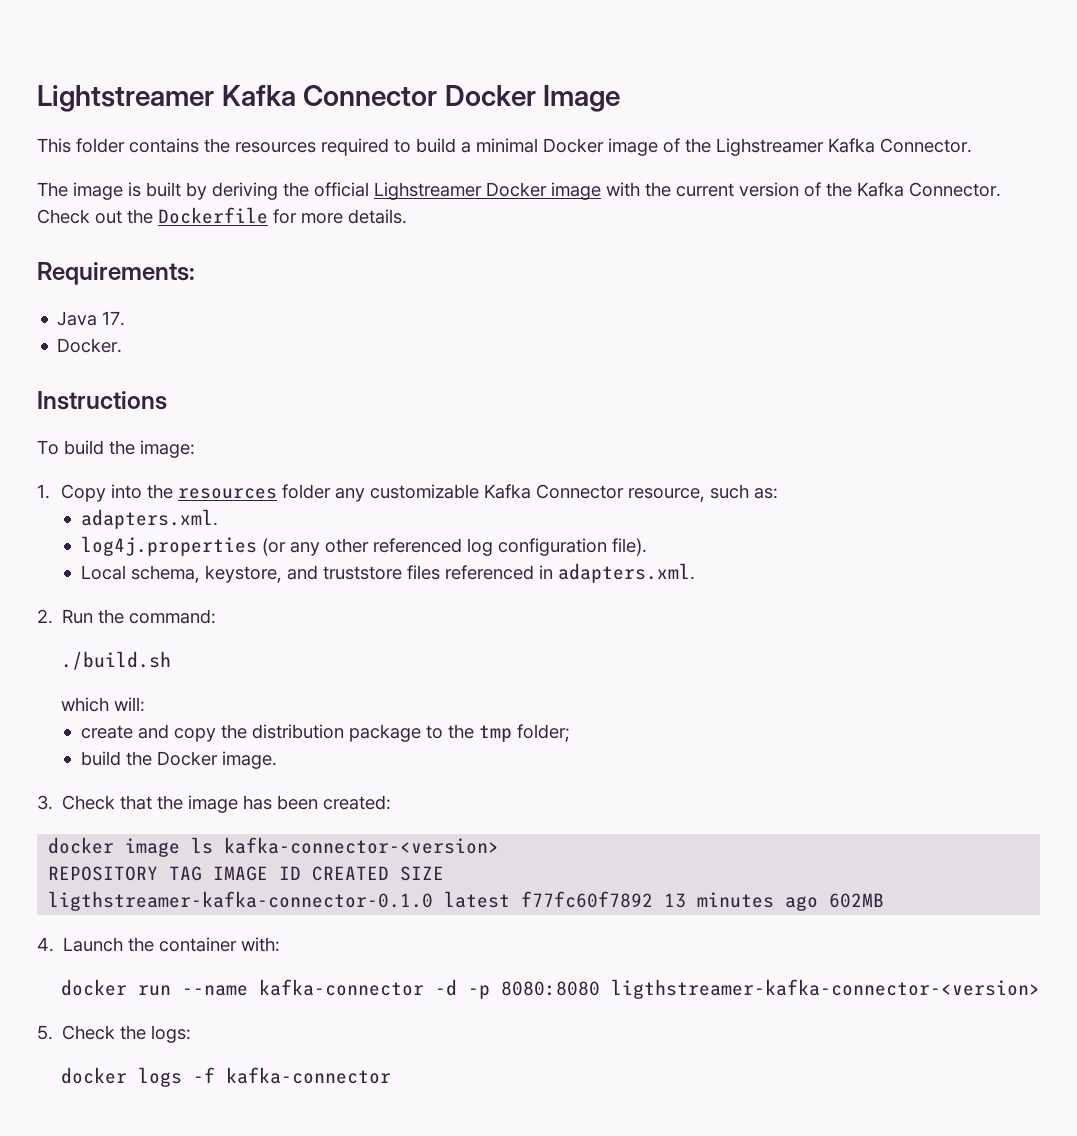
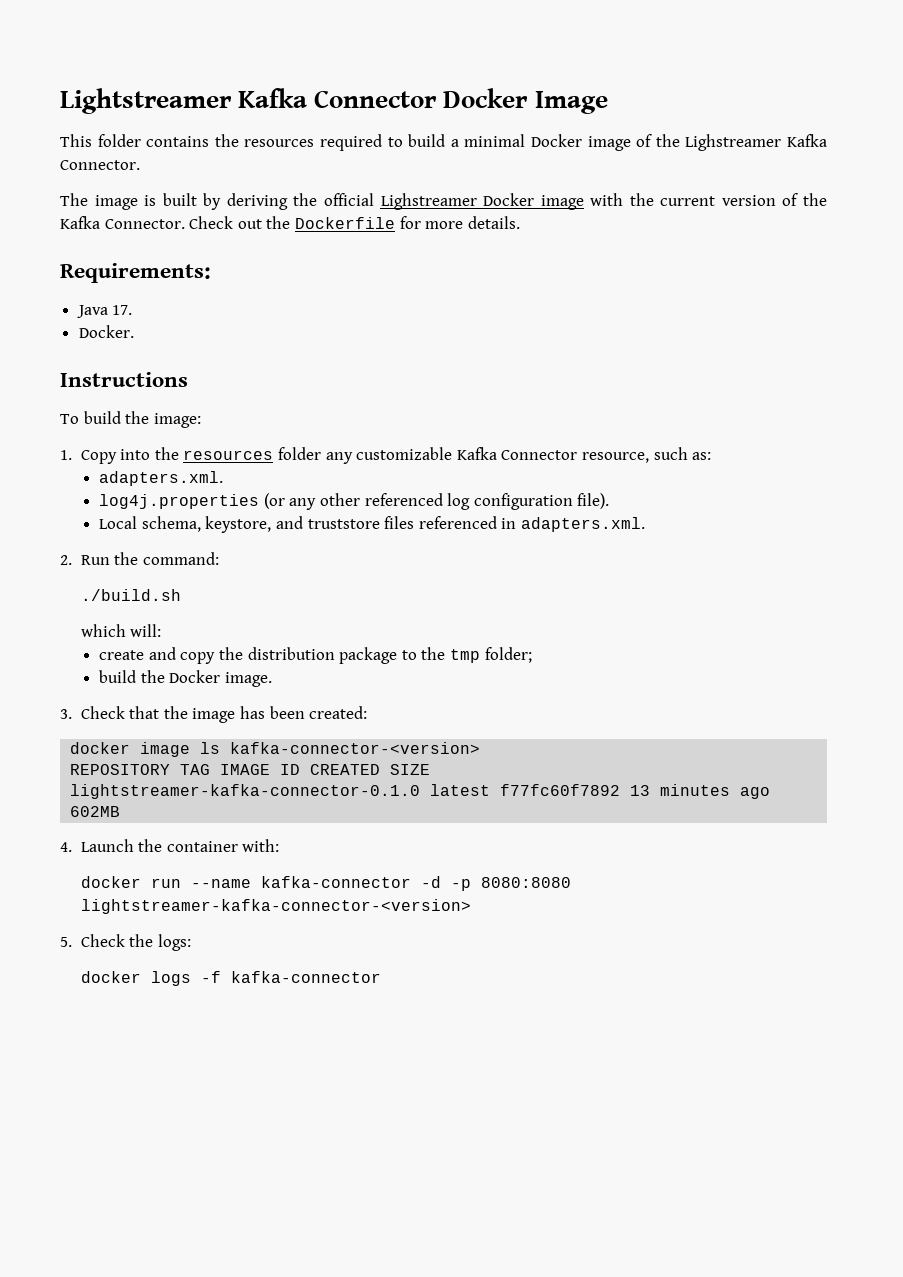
- ligthstreamer-kafka-connector-0.1.0 latest f77fc60f7892 13 minutes ago 602MB
+ lightstreamer-kafka-connector-0.1.0 latest f77fc60f7892 13 minutes ago 602MB
- docker run --name kafka-connector -d -p 8080:8080 ligthstreamer-kafka-connector-<version>
+ docker run --name kafka-connector -d -p 8080:8080 lightstreamer-kafka-connector-<version>

